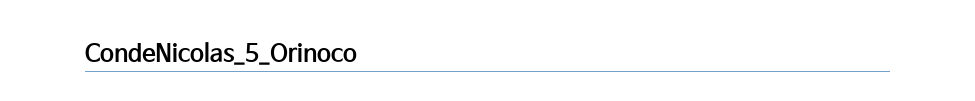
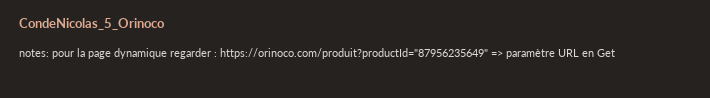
+ notes: pour la page dynamique regarder : https://orinoco.com/produit?productId="87956235649" => paramètre URL en Get

